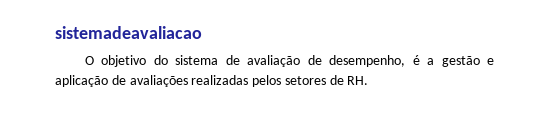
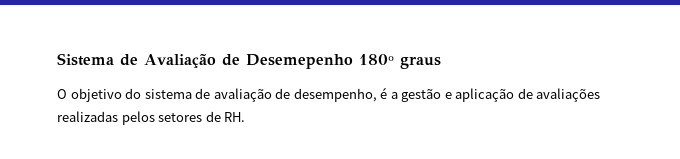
- sistemadeavaliacao
+ Sistema de Avaliação de Desemepenho 180º graus

